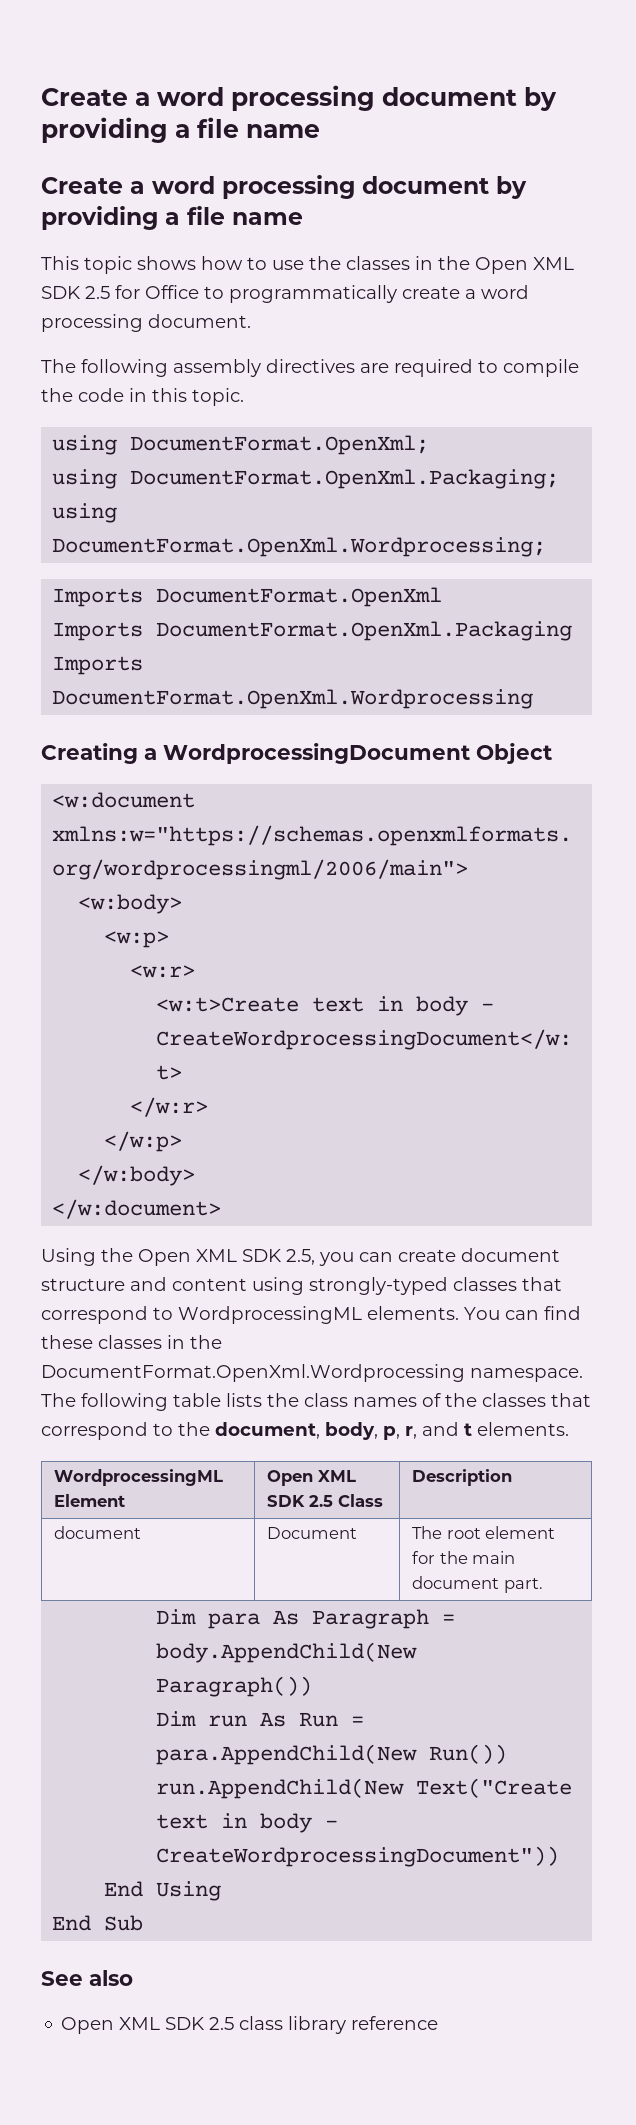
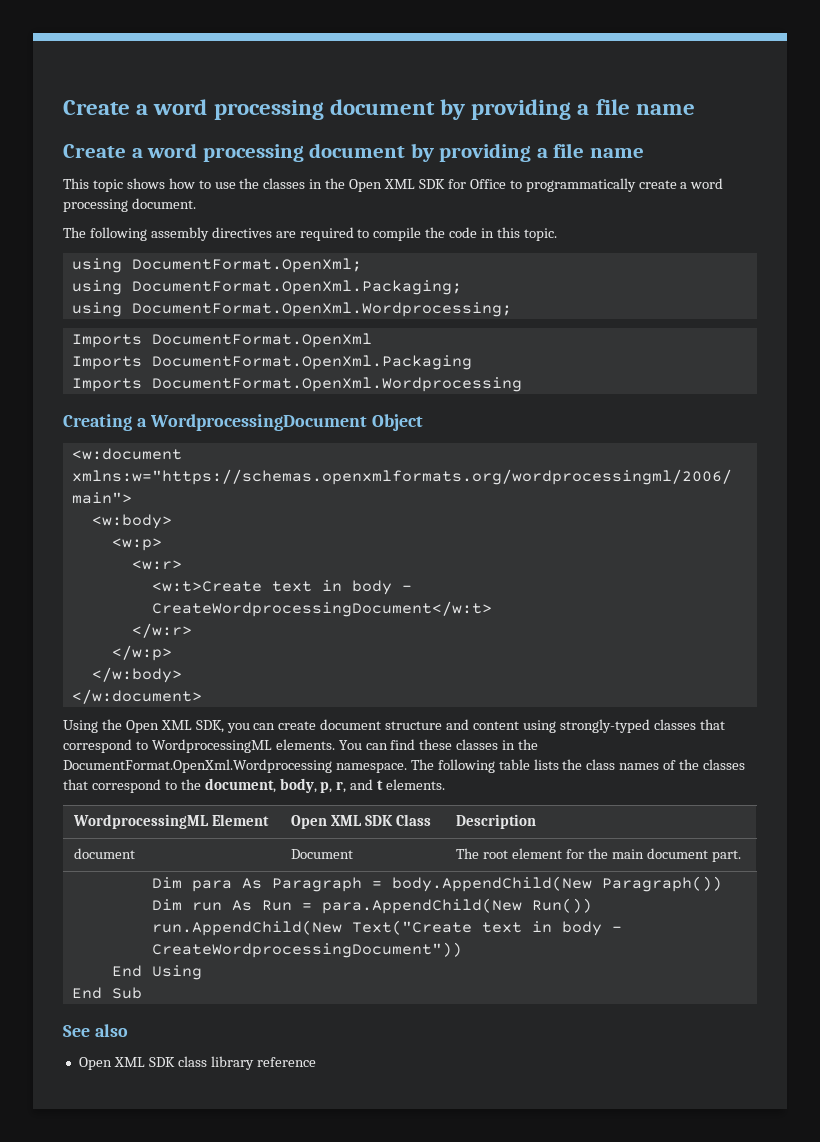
- This topic shows how to use the classes in the Open XML SDK 2.5 for Office to programmatically create a word processing document.
+ This topic shows how to use the classes in the Open XML SDK for Office to programmatically create a word processing document.
- Using the Open XML SDK 2.5, you can create document structure and content using strongly-typed classes that correspond to WordprocessingML elements.
+ Using the Open XML SDK, you can create document structure and content using strongly-typed classes that correspond to WordprocessingML elements.
- WordprocessingML Element | Open XML SDK 2.5 Class | Description
+ WordprocessingML Element | Open XML SDK Class | Description
- Open XML SDK 2.5 class library reference
+ Open XML SDK class library reference

